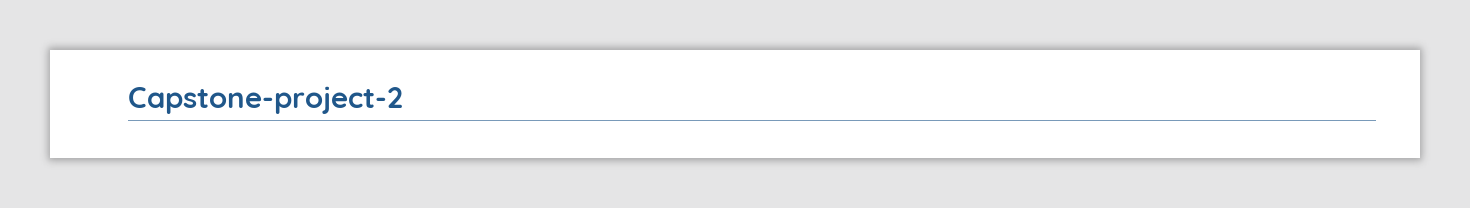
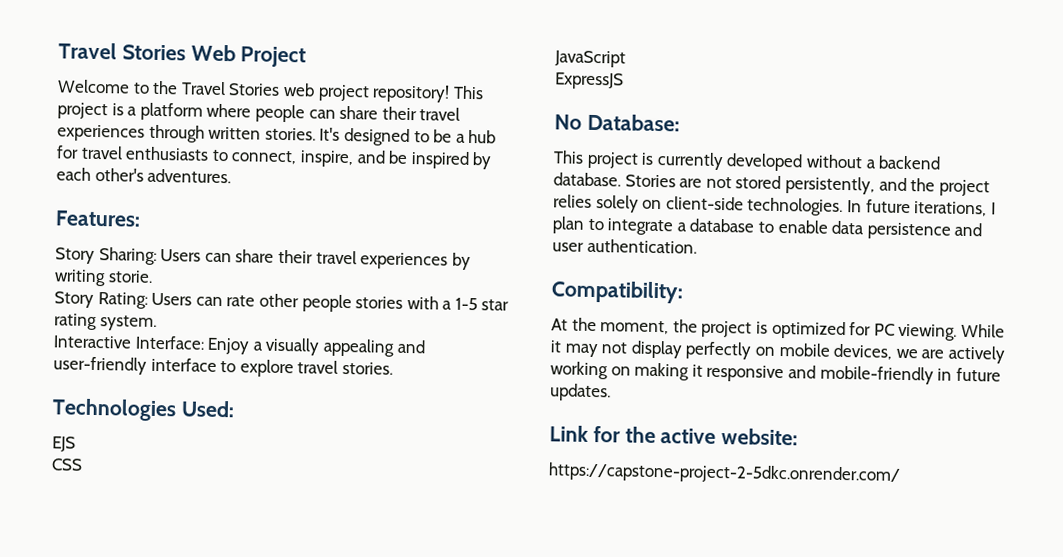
- Capstone-project-2
+ Travel Stories Web Project
+ Welcome to the Travel Stories web project repository! This project is a platform where people can share their travel experiences through written stories. It's designed to be a hub for travel enthusiasts to connect, inspire, and be inspired by each other's adventures.
+ Features:
+ Story Sharing: Users can share their travel experiences by writing storie.
+ Story Rating: Users can rate other people stories with a 1-5 star rating system.
+ Interactive Interface: Enjoy a visually appealing and user-friendly interface to explore travel stories.
+ Technologies Used:
+ EJS
+ CSS
+ JavaScript
+ ExpressJS
+ No Database:
+ This project is currently developed without a backend database. Stories are not stored persistently, and the project relies solely on client-side technologies. In future iterations, I plan to integrate a database to enable data persistence and user authentication.
+ Compatibility:
+ At the moment, the project is optimized for PC viewing. While it may not display perfectly on mobile devices, we are actively working on making it responsive and mobile-friendly in future updates.
+ Link for the active website:
+ https://capstone-project-2-5dkc.onrender.com/

